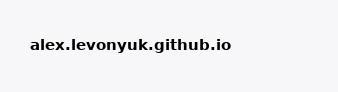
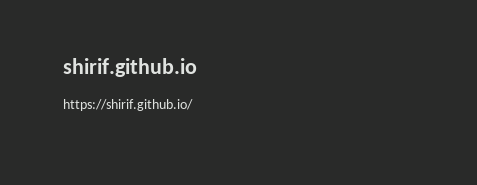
- alex.levonyuk.github.io
+ shirif.github.io
+ https://shirif.github.io/

